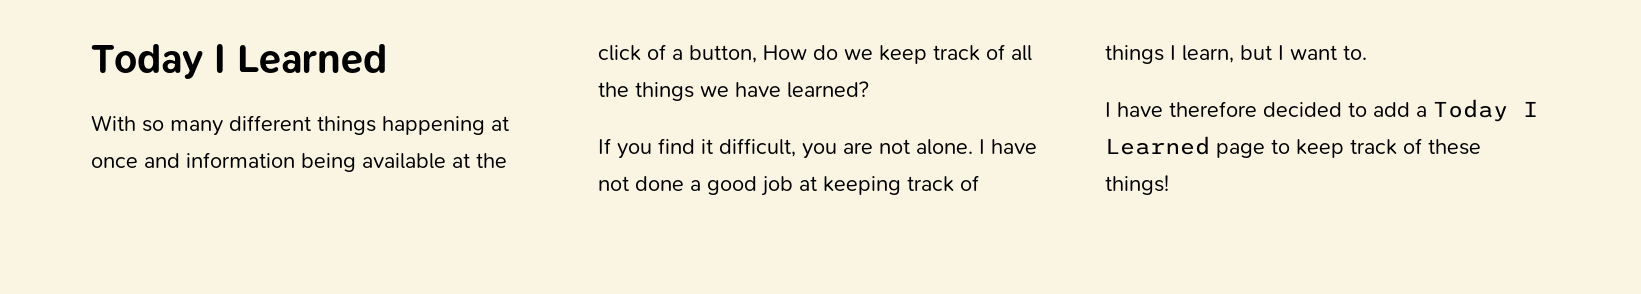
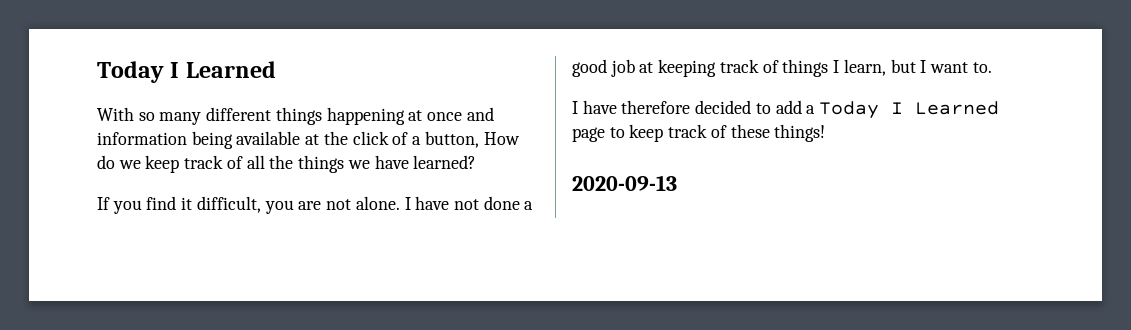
+ 2020-09-13

